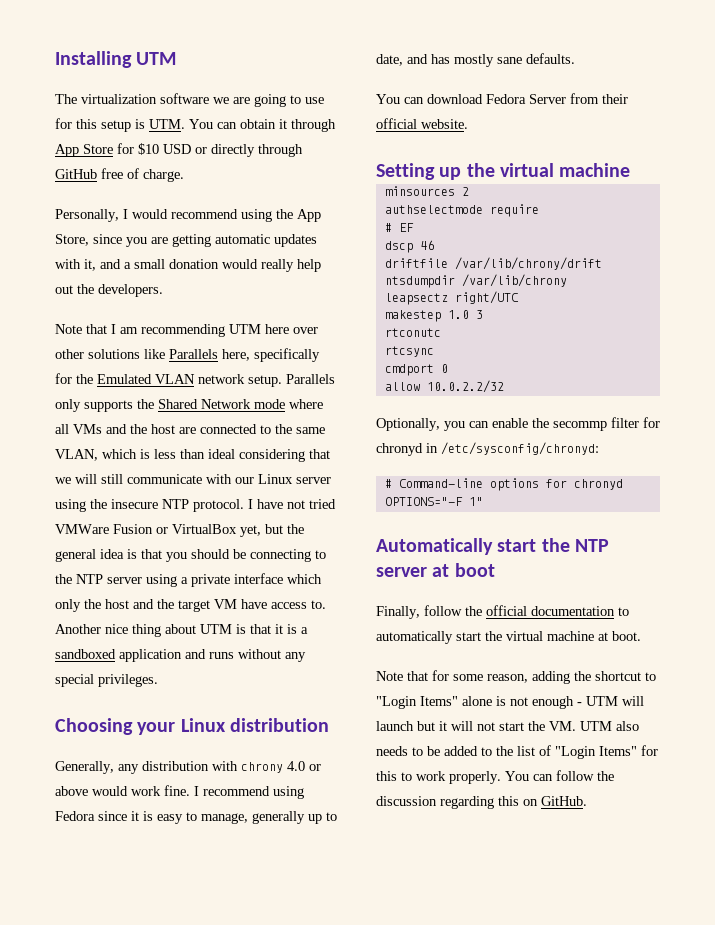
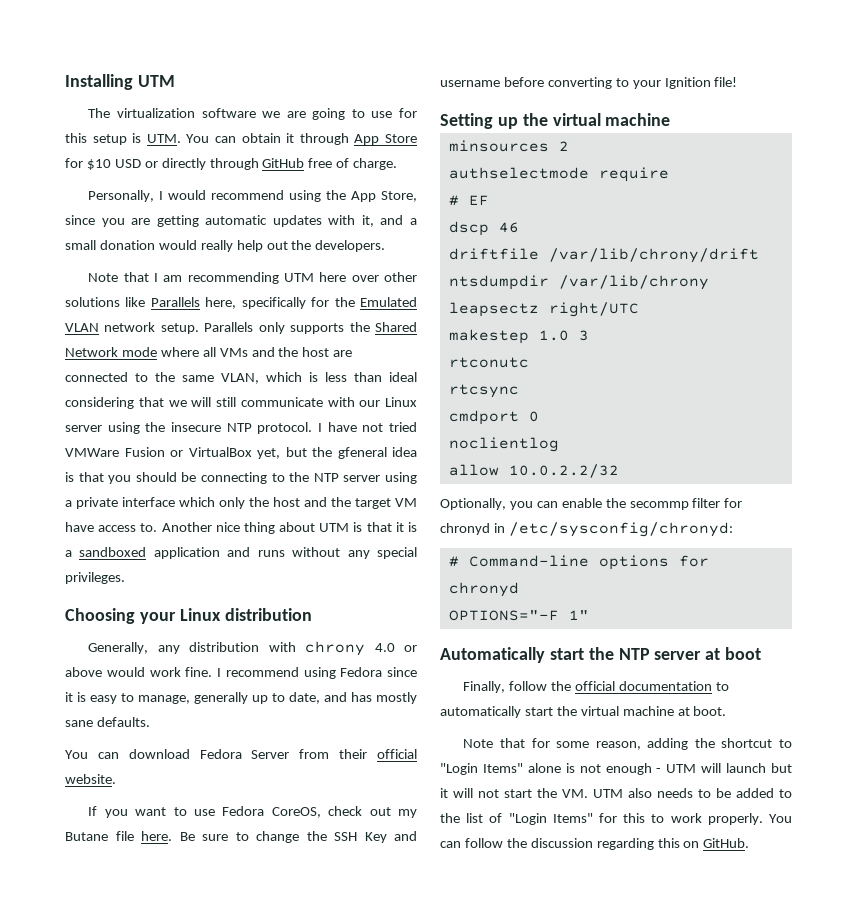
- I have not tried VMWare Fusion or VirtualBox yet, but the general idea is that you should be connecting to the NTP server using a private interface which only the host and the target VM have access to.
+ I have not tried VMWare Fusion or VirtualBox yet, but the gfeneral idea is that you should be connecting to the NTP server using a private interface which only the host and the target VM have access to.
+ If you want to use Fedora CoreOS, check out my Butane file here. Be sure to change the SSH Key and username before converting to your Ignition file!
+ noclientlog

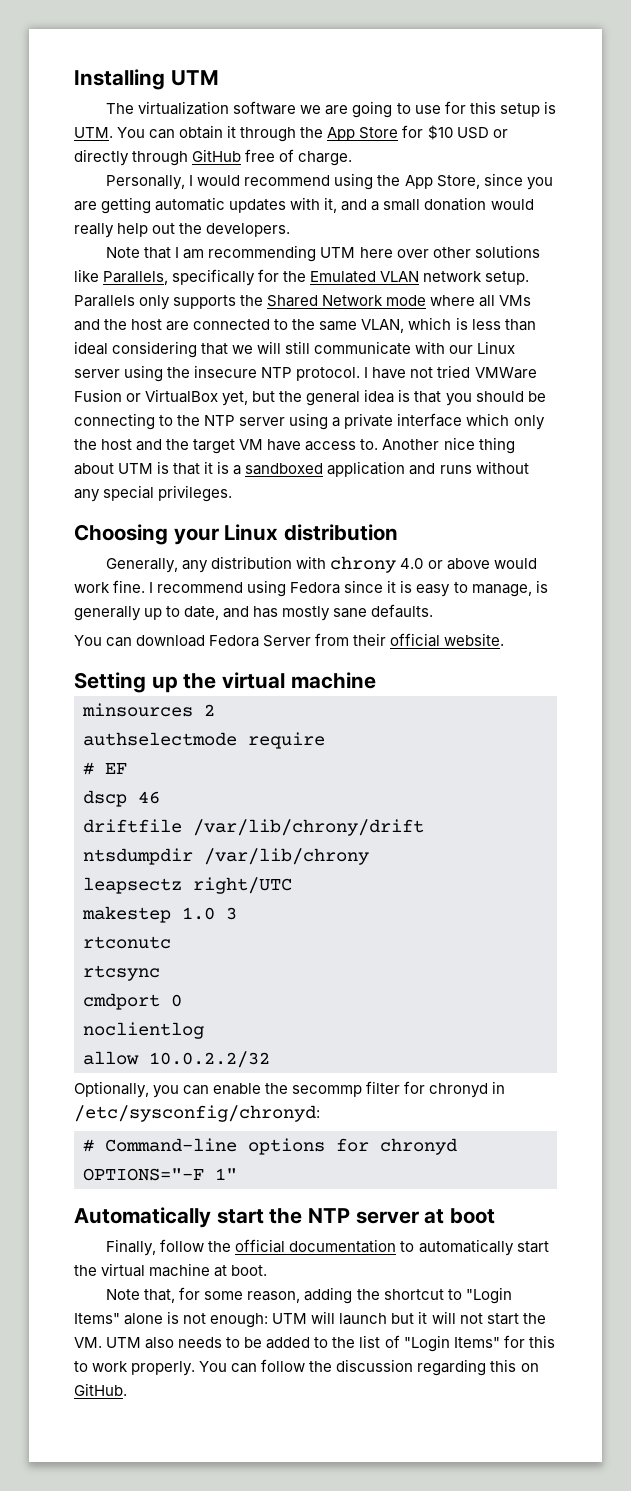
- The virtualization software we are going to use for this setup is UTM. You can obtain it through App Store for $10 USD or directly through GitHub free of charge.
+ The virtualization software we are going to use for this setup is UTM. You can obtain it through the App Store for $10 USD or directly through GitHub free of charge.
- Note that I am recommending UTM here over other solutions like Parallels here, specifically for the Emulated VLAN network setup.
+ Note that I am recommending UTM here over other solutions like Parallels, specifically for the Emulated VLAN network setup.
- I have not tried VMWare Fusion or VirtualBox yet, but the gfeneral idea is that you should be connecting to the NTP server using a private interface which only the host and the target VM have access to.
+ I have not tried VMWare Fusion or VirtualBox yet, but the general idea is that you should be connecting to the NTP server using a private interface which only the host and the target VM have access to.
- I recommend using Fedora since it is easy to manage, generally up to date, and has mostly sane defaults.
+ I recommend using Fedora since it is easy to manage, is generally up to date, and has mostly sane defaults.
- If you want to use Fedora CoreOS, check out my Butane file here. Be sure to change the SSH Key and username before converting to your Ignition file!
- Note that for some reason, adding the shortcut to "Login Items" alone is not enough - UTM will launch but it will not start the VM. UTM also needs to be added to the list of "Login Items" for this to work properly.
+ Note that, for some reason, adding the shortcut to "Login Items" alone is not enough: UTM will launch but it will not start the VM. UTM also needs to be added to the list of "Login Items" for this to work properly.

